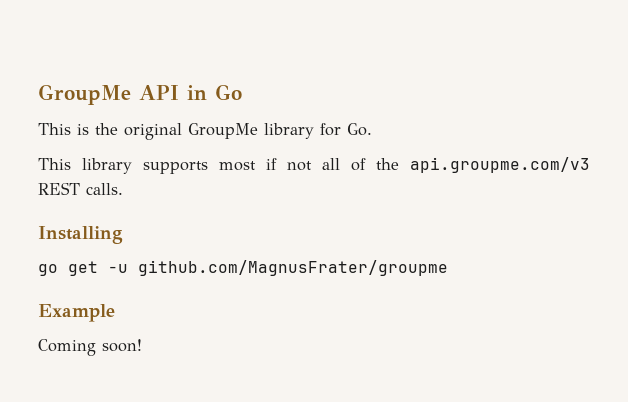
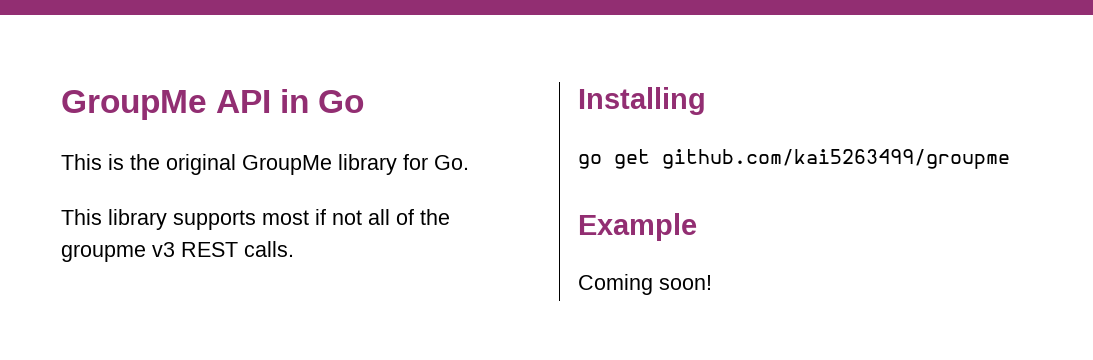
- This library supports most if not all of the api.groupme.com/v3 REST calls.
+ This library supports most if not all of the groupme v3 REST calls.
- go get -u github.com/MagnusFrater/groupme
+ go get github.com/kai5263499/groupme

